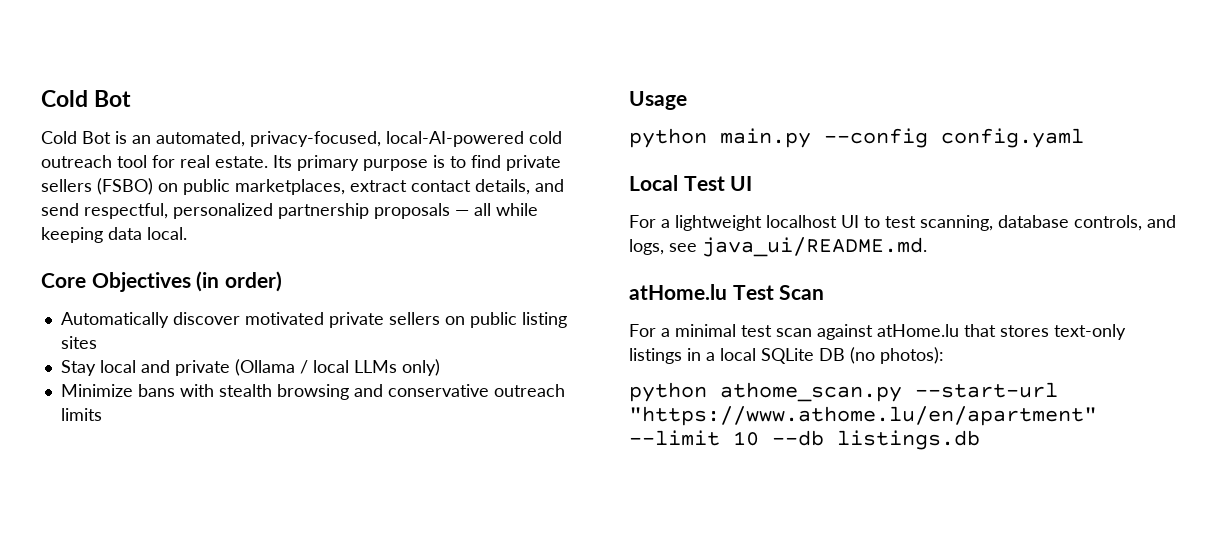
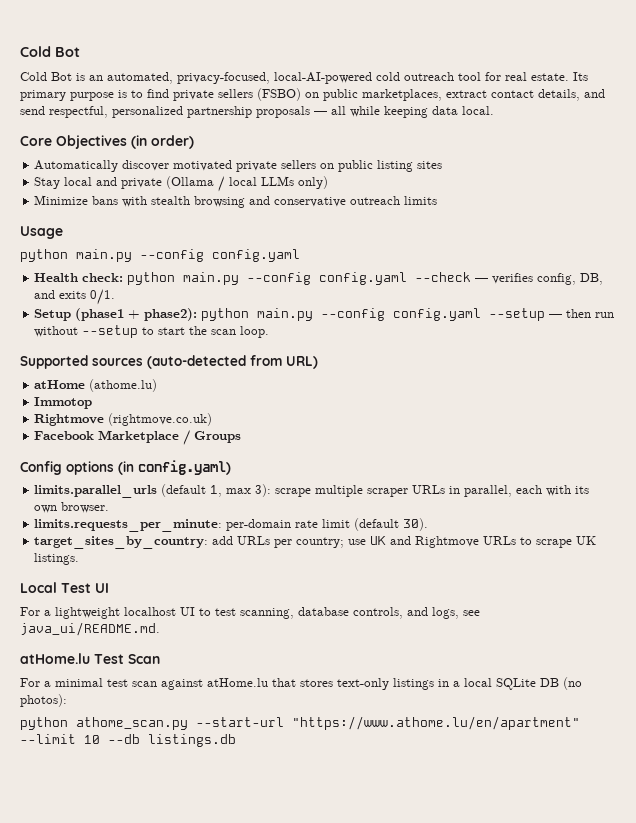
+ Health check: python main.py --config config.yaml --check — verifies config, DB, and exits 0/1.
+ Setup (phase1 + phase2): python main.py --config config.yaml --setup — then run without --setup to start the scan loop.
+ Supported sources (auto-detected from URL)
+ atHome (athome.lu)
+ Immotop
+ Rightmove (rightmove.co.uk)
+ Facebook Marketplace / Groups
+ Config options (in config.yaml)
+ limits.parallel_urls (default 1, max 3): scrape multiple scraper URLs in parallel, each with its own browser.
+ limits.requests_per_minute: per-domain rate limit (default 30).
+ target_sites_by_country: add URLs per country; use UK and Rightmove URLs to scrape UK listings.

